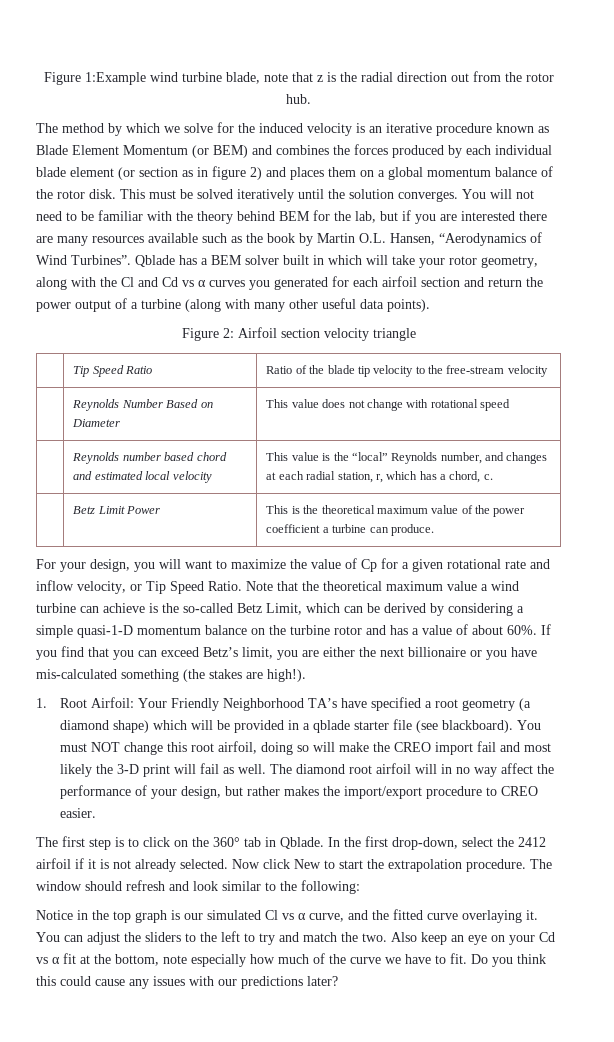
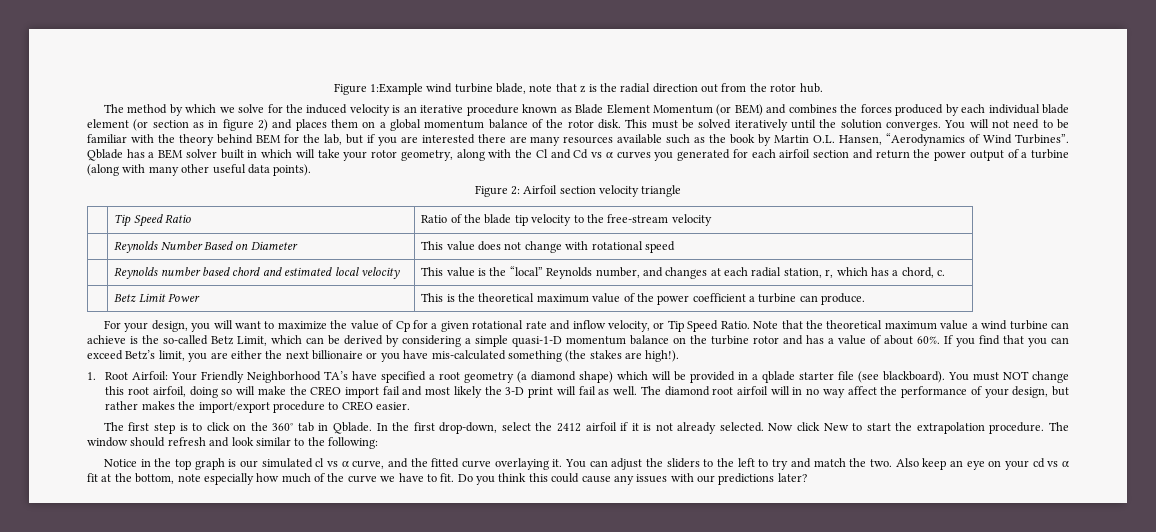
- Notice in the top graph is our simulated Cl vs α curve, and the fitted curve overlaying it.
+ Notice in the top graph is our simulated cl vs α curve, and the fitted curve overlaying it.
- Also keep an eye on your Cd vs α fit at the bottom, note especially how much of the curve we have to fit.
+ Also keep an eye on your cd vs α fit at the bottom, note especially how much of the curve we have to fit.

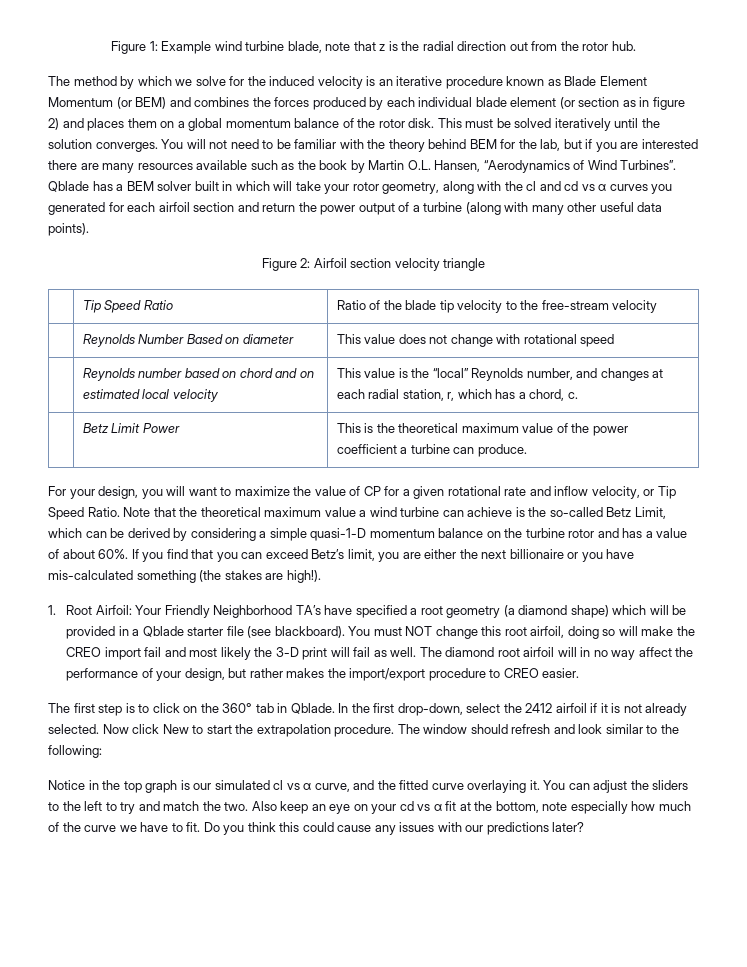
- Figure 1:Example wind turbine blade, note that z is the radial direction out from the rotor hub.
+ Figure 1: Example wind turbine blade, note that z is the radial direction out from the rotor hub.
- Qblade has a BEM solver built in which will take your rotor geometry, along with the Cl and Cd vs α curves you generated for each airfoil section and return the power output of a turbine (along with many other useful data points).
+ Qblade has a BEM solver built in which will take your rotor geometry, along with the cl and cd vs α curves you generated for each airfoil section and return the power output of a turbine (along with many other useful data points).
- | Reynolds Number Based on Diameter | This value does not change with rotational speed
+ | Reynolds Number Based on diameter | This value does not change with rotational speed
- | Reynolds number based chord and estimated local velocity | This value is the “local” Reynolds number, and changes at each radial station, r, which has a chord, c.
+ | Reynolds number based on chord and on estimated local velocity | This value is the “local” Reynolds number, and changes at each radial station, r, which has a chord, c.
- For your design, you will want to maximize the value of Cp for a given rotational rate and inflow velocity, or Tip Speed Ratio.
+ For your design, you will want to maximize the value of CP for a given rotational rate and inflow velocity, or Tip Speed Ratio.
- 1. Root Airfoil: Your Friendly Neighborhood TA’s have specified a root geometry (a diamond shape) which will be provided in a qblade starter file (see blackboard).
+ 1. Root Airfoil: Your Friendly Neighborhood TA’s have specified a root geometry (a diamond shape) which will be provided in a Qblade starter file (see blackboard).

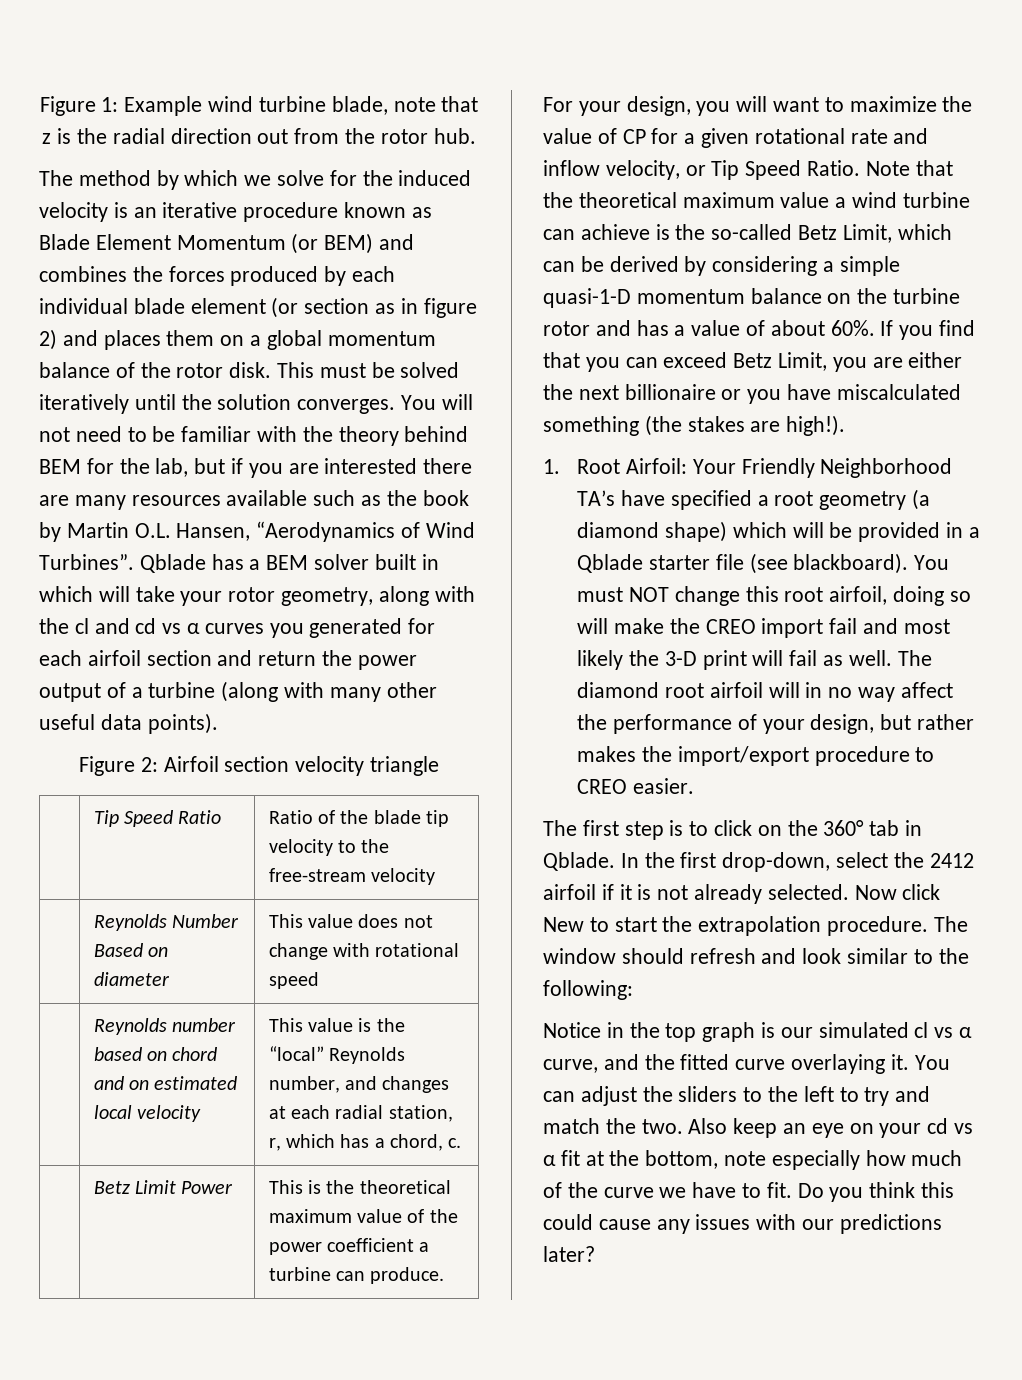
- If you find that you can exceed Betz’s limit, you are either the next billionaire or you have mis-calculated something (the stakes are high!).
+ If you find that you can exceed Betz Limit, you are either the next billionaire or you have miscalculated something (the stakes are high!).

